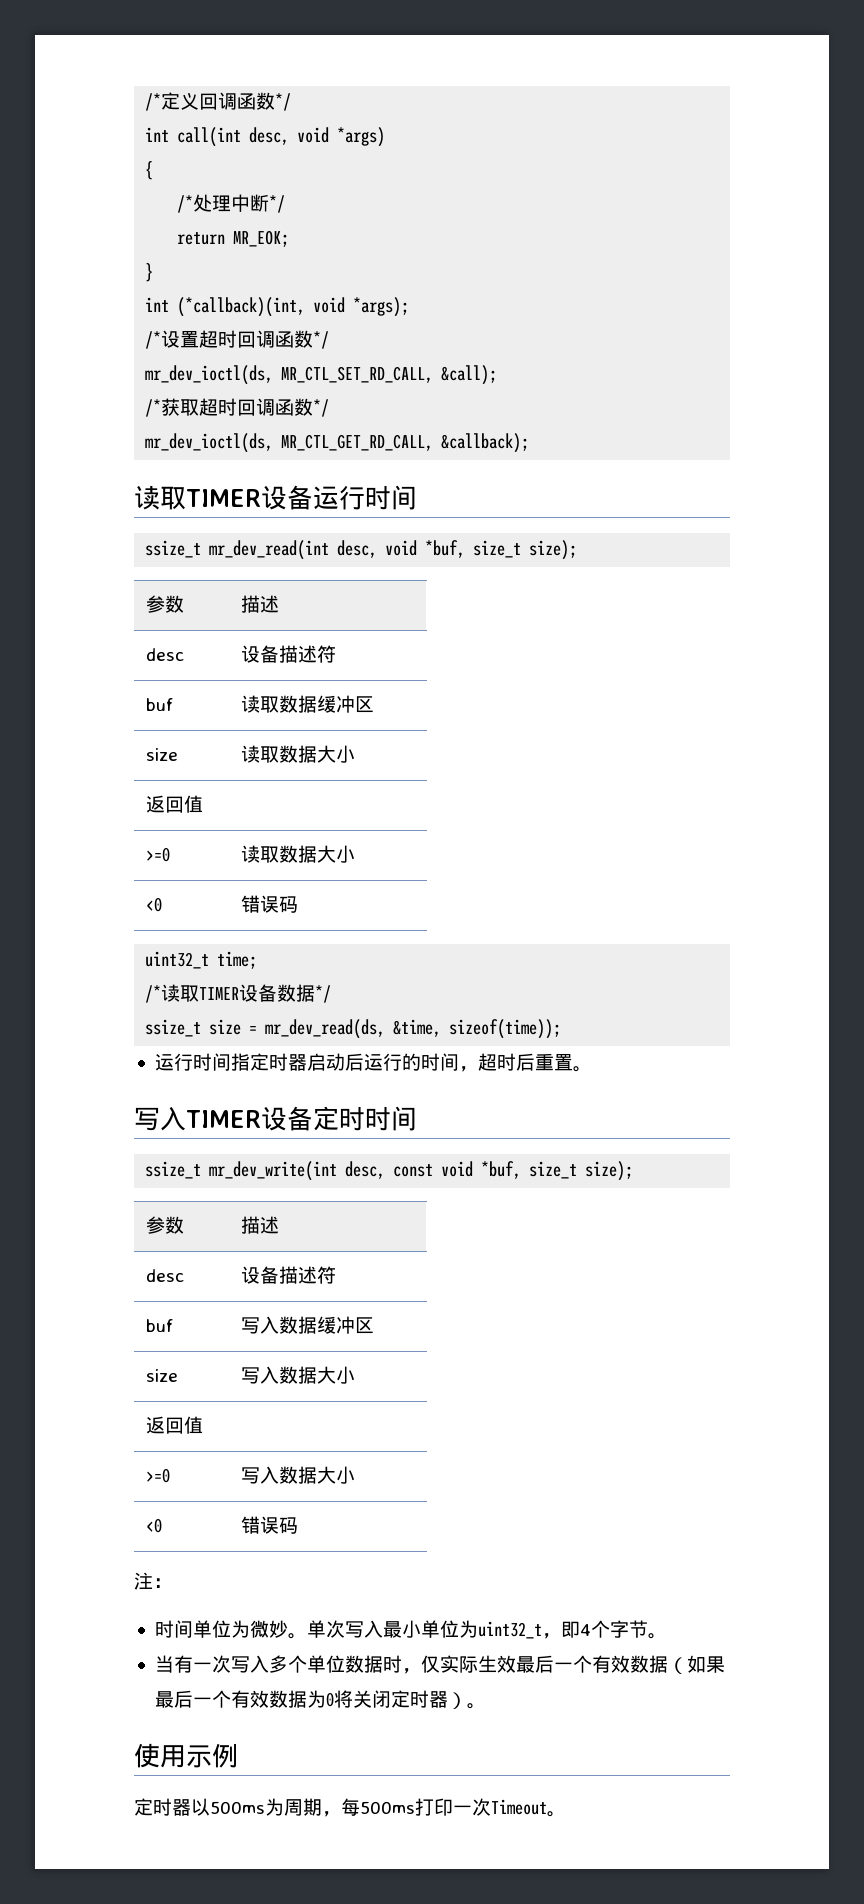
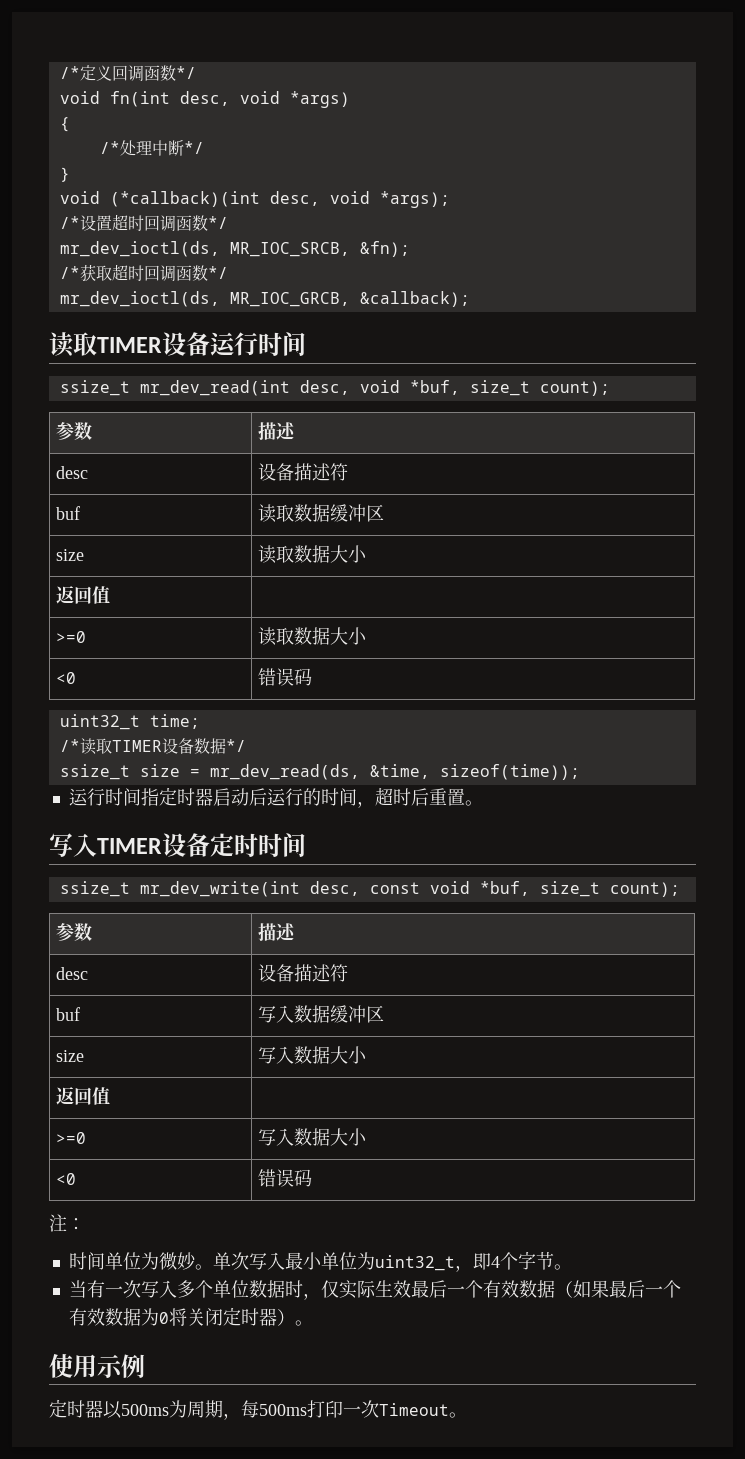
- int call(int desc, void *args)
+ void fn(int desc, void *args)
- return MR_EOK;
- int (*callback)(int, void *args);
+ void (*callback)(int desc, void *args);
- mr_dev_ioctl(ds, MR_CTL_SET_RD_CALL, &call);
+ mr_dev_ioctl(ds, MR_IOC_SRCB, &fn);
- mr_dev_ioctl(ds, MR_CTL_GET_RD_CALL, &callback);
+ mr_dev_ioctl(ds, MR_IOC_GRCB, &callback);
- ssize_t mr_dev_read(int desc, void *buf, size_t size);
+ ssize_t mr_dev_read(int desc, void *buf, size_t count);
- ssize_t mr_dev_write(int desc, const void *buf, size_t size);
+ ssize_t mr_dev_write(int desc, const void *buf, size_t count);

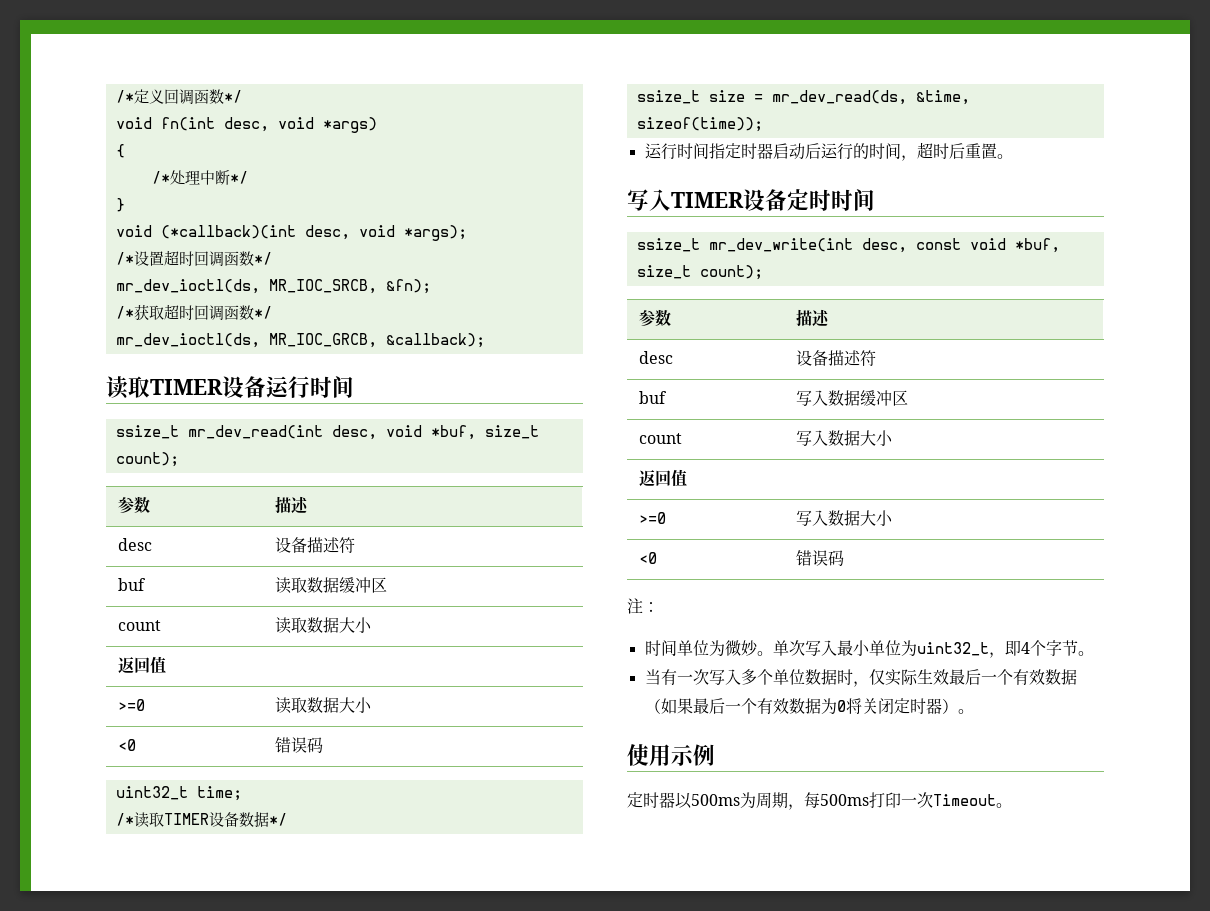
- size | 读取数据大小
+ count | 读取数据大小
- size | 写入数据大小
+ count | 写入数据大小

